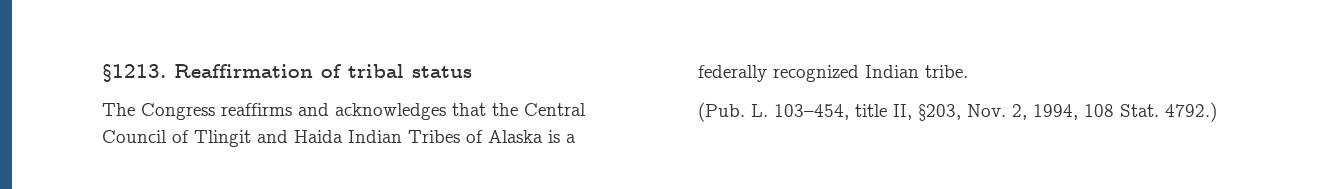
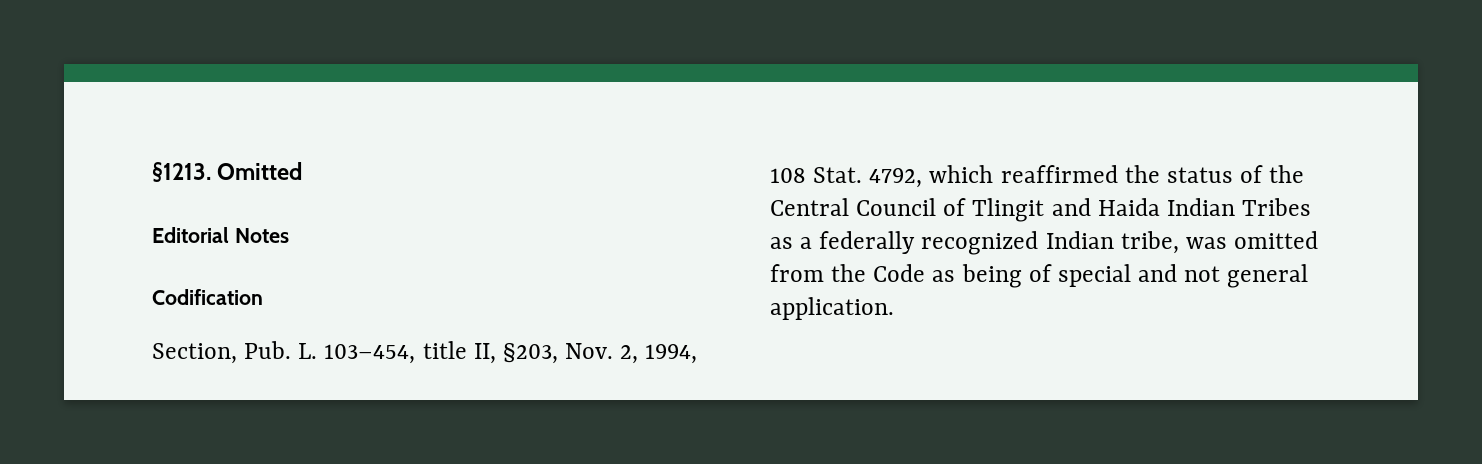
- Reaffirmation of tribal status
- The Congress reaffirms and acknowledges that the Central Council of Tlingit and Haida Indian Tribes of Alaska is a federally recognized Indian tribe.
- (Pub. L. 103–454, title II, §203, Nov. 2, 1994, 108 Stat.
+ Omitted
+ Editorial Notes
+ Codification
+ Section, Pub. L. 103–454, title II, §203, Nov. 2, 1994, 108 Stat.
- 4792.)
+ 4792, which reaffirmed the status of the Central Council of Tlingit and Haida Indian Tribes as a federally recognized Indian tribe, was omitted from the Code as being of special and not general application.

